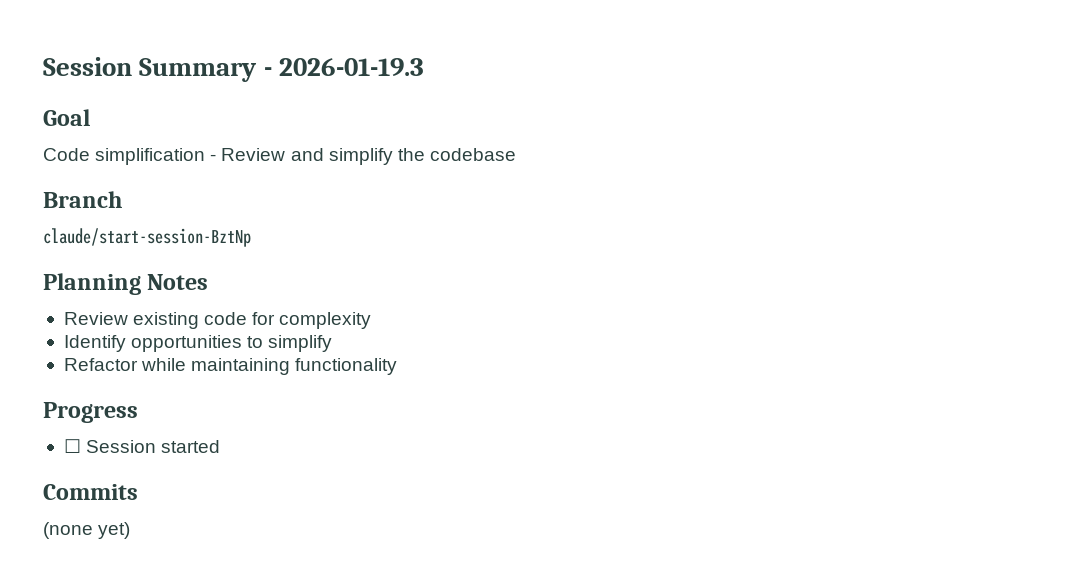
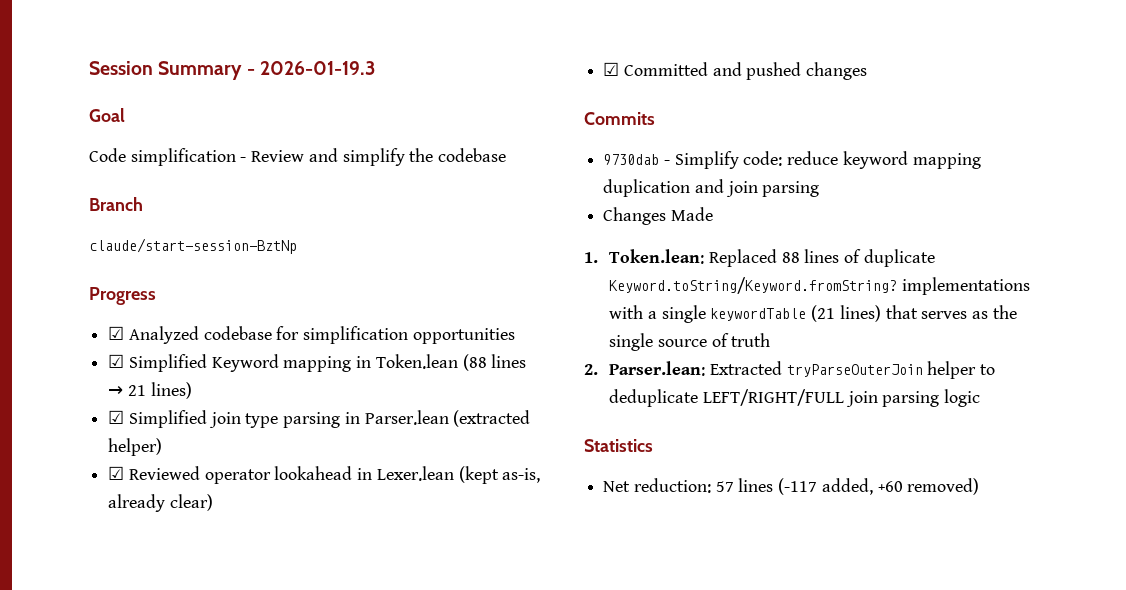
- Planning Notes
- Review existing code for complexity
- Identify opportunities to simplify
- Refactor while maintaining functionality
  Progress
- ☐ Session started
+ ☑ Analyzed codebase for simplification opportunities
+ ☑ Simplified Keyword mapping in Token.lean (88 lines → 21 lines)
+ ☑ Simplified join type parsing in Parser.lean (extracted helper)
+ ☑ Reviewed operator lookahead in Lexer.lean (kept as-is, already clear)
+ ☑ Committed and pushed changes
  Commits
- (none yet)
+ 9730dab - Simplify code: reduce keyword mapping duplication and join parsing
+ Changes Made
+ 1. Token.lean: Replaced 88 lines of duplicate Keyword.toString/Keyword.fromString? implementations with a single keywordTable (21 lines) that serves as the single source of truth
+ 2. Parser.lean: Extracted tryParseOuterJoin helper to deduplicate LEFT/RIGHT/FULL join parsing logic
+ Statistics
+ Net reduction: 57 lines (-117 added, +60 removed)

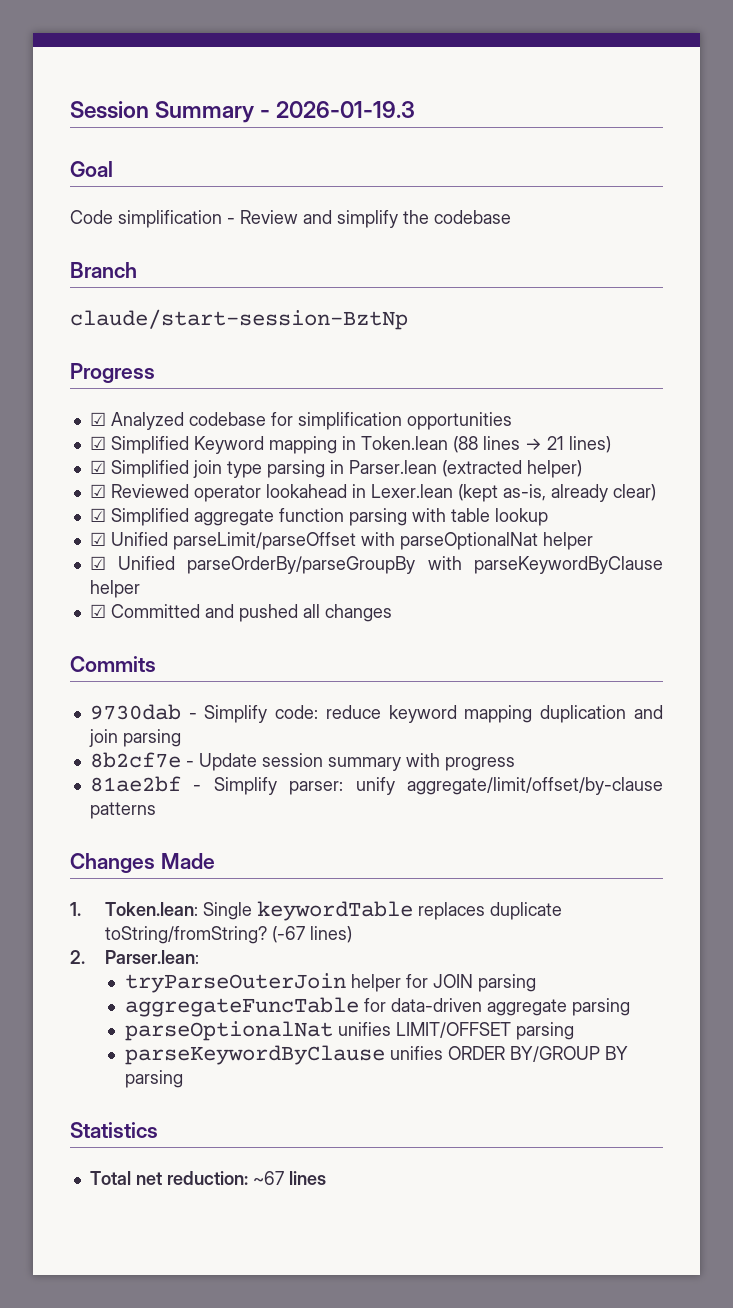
+ ☑ Simplified aggregate function parsing with table lookup
+ ☑ Unified parseLimit/parseOffset with parseOptionalNat helper
+ ☑ Unified parseOrderBy/parseGroupBy with parseKeywordByClause helper
- ☑ Committed and pushed changes
+ ☑ Committed and pushed all changes
+ 8b2cf7e - Update session summary with progress
+ 81ae2bf - Simplify parser: unify aggregate/limit/offset/by-clause patterns
  Changes Made
- 1. Token.lean: Replaced 88 lines of duplicate Keyword.toString/Keyword.fromString? implementations with a single keywordTable (21 lines) that serves as the single source of truth
+ 1. Token.lean: Single keywordTable replaces duplicate toString/fromString? (-67 lines)
- 2. Parser.lean: Extracted tryParseOuterJoin helper to deduplicate LEFT/RIGHT/FULL join parsing logic
+ 2. Parser.lean:
+ tryParseOuterJoin helper for JOIN parsing
+ aggregateFuncTable for data-driven aggregate parsing
+ parseOptionalNat unifies LIMIT/OFFSET parsing
+ parseKeywordByClause unifies ORDER BY/GROUP BY parsing
  Statistics
- Net reduction: 57 lines (-117 added, +60 removed)
+ Total net reduction: ~67 lines

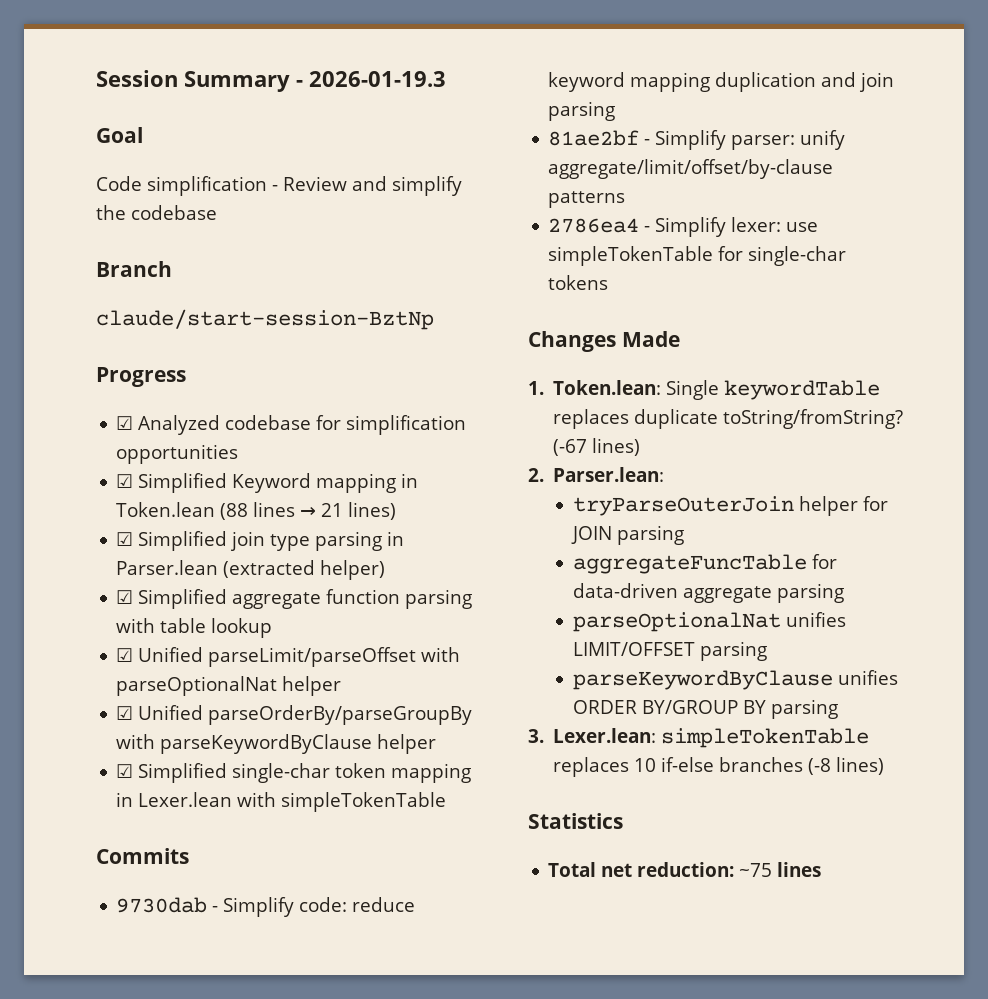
- ☑ Reviewed operator lookahead in Lexer.lean (kept as-is, already clear)
- ☑ Committed and pushed all changes
+ ☑ Simplified single-char token mapping in Lexer.lean with simpleTokenTable
- 8b2cf7e - Update session summary with progress
+ 2786ea4 - Simplify lexer: use simpleTokenTable for single-char tokens
+ 3. Lexer.lean: simpleTokenTable replaces 10 if-else branches (-8 lines)
- Total net reduction: ~67 lines
+ Total net reduction: ~75 lines

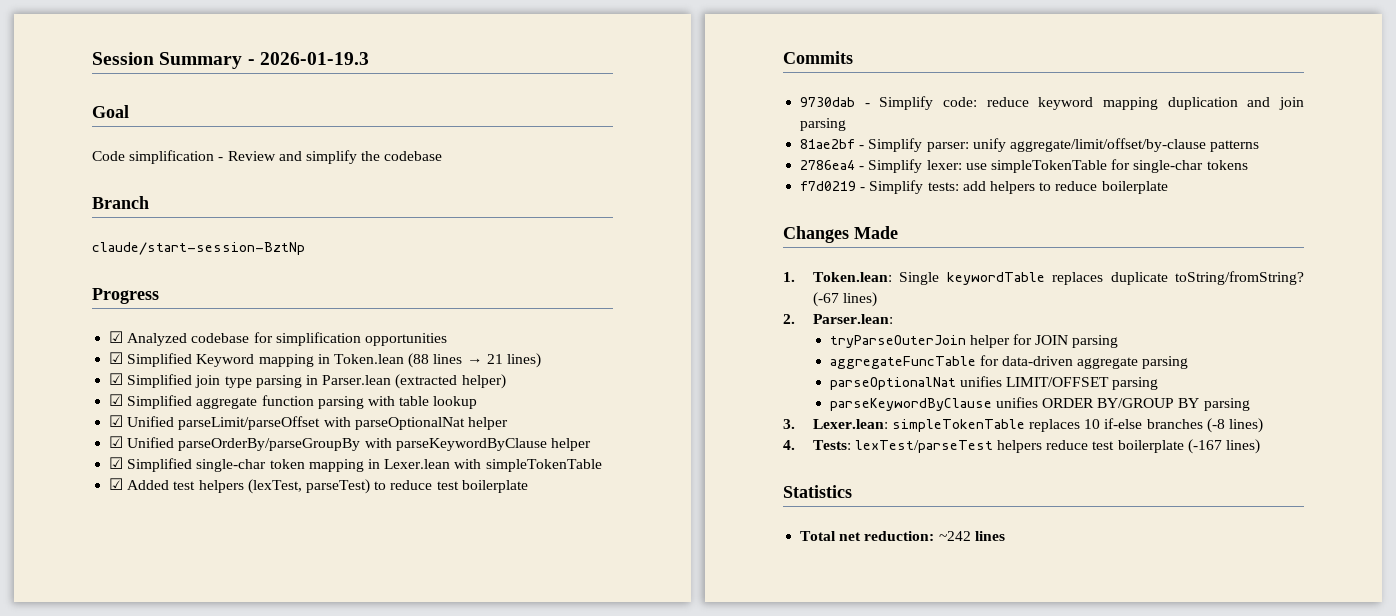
+ ☑ Added test helpers (lexTest, parseTest) to reduce test boilerplate
+ f7d0219 - Simplify tests: add helpers to reduce boilerplate
+ 4. Tests: lexTest/parseTest helpers reduce test boilerplate (-167 lines)
- Total net reduction: ~75 lines
+ Total net reduction: ~242 lines

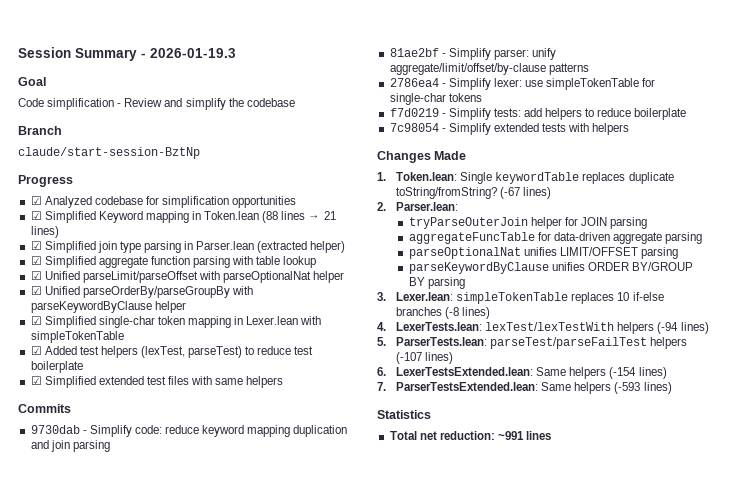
+ ☑ Simplified extended test files with same helpers
+ 7c98054 - Simplify extended tests with helpers
- 4. Tests: lexTest/parseTest helpers reduce test boilerplate (-167 lines)
+ 4. LexerTests.lean: lexTest/lexTestWith helpers (-94 lines)
+ 5. ParserTests.lean: parseTest/parseFailTest helpers (-107 lines)
+ 6. LexerTestsExtended.lean: Same helpers (-154 lines)
+ 7. ParserTestsExtended.lean: Same helpers (-593 lines)
- Total net reduction: ~242 lines
+ Total net reduction: ~991 lines

